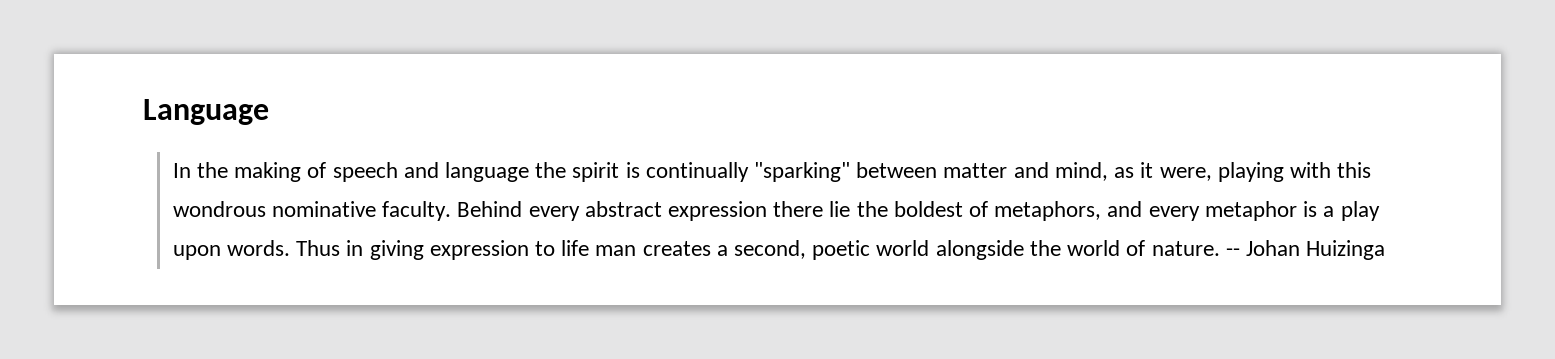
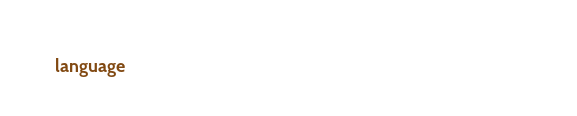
- Language
- In the making of speech and language the spirit is continually "sparking" between matter and mind, as it were, playing with this wondrous nominative faculty. Behind every abstract expression there lie the boldest of metaphors, and every metaphor is a play upon words. Thus in giving expression to life man creates a second, poetic world alongside the world of nature. -- Johan Huizinga
+ language

